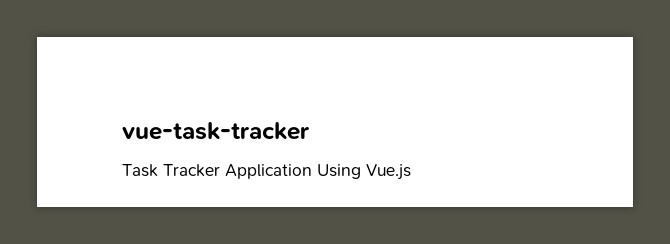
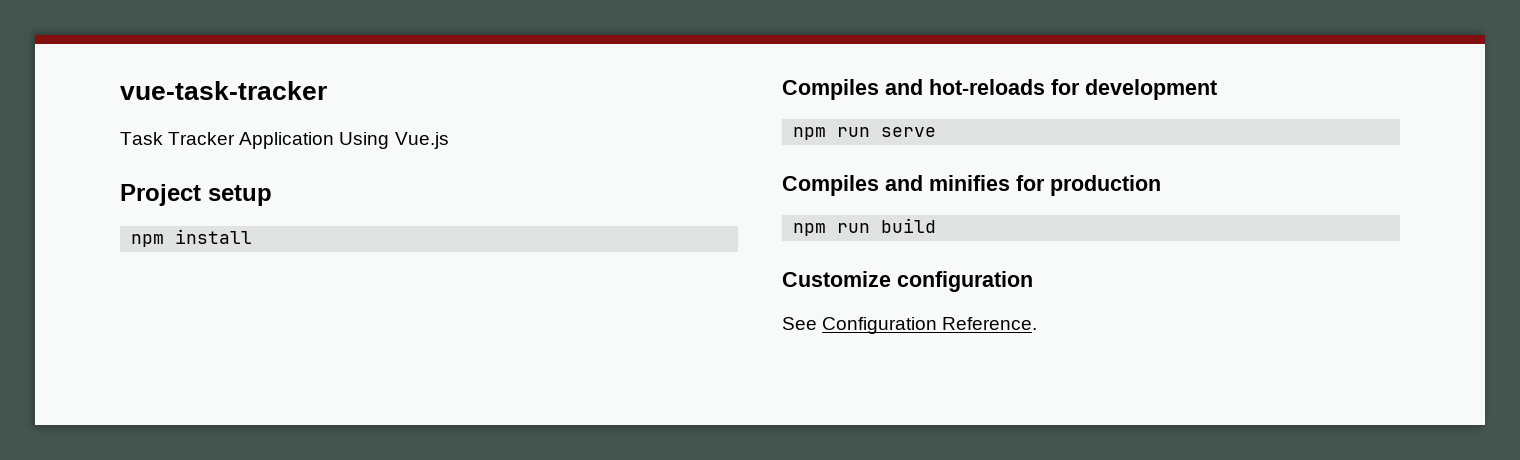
+ Project setup
+ npm install
+ Compiles and hot-reloads for development
+ npm run serve
+ Compiles and minifies for production
+ npm run build
+ Customize configuration
+ See Configuration Reference.

